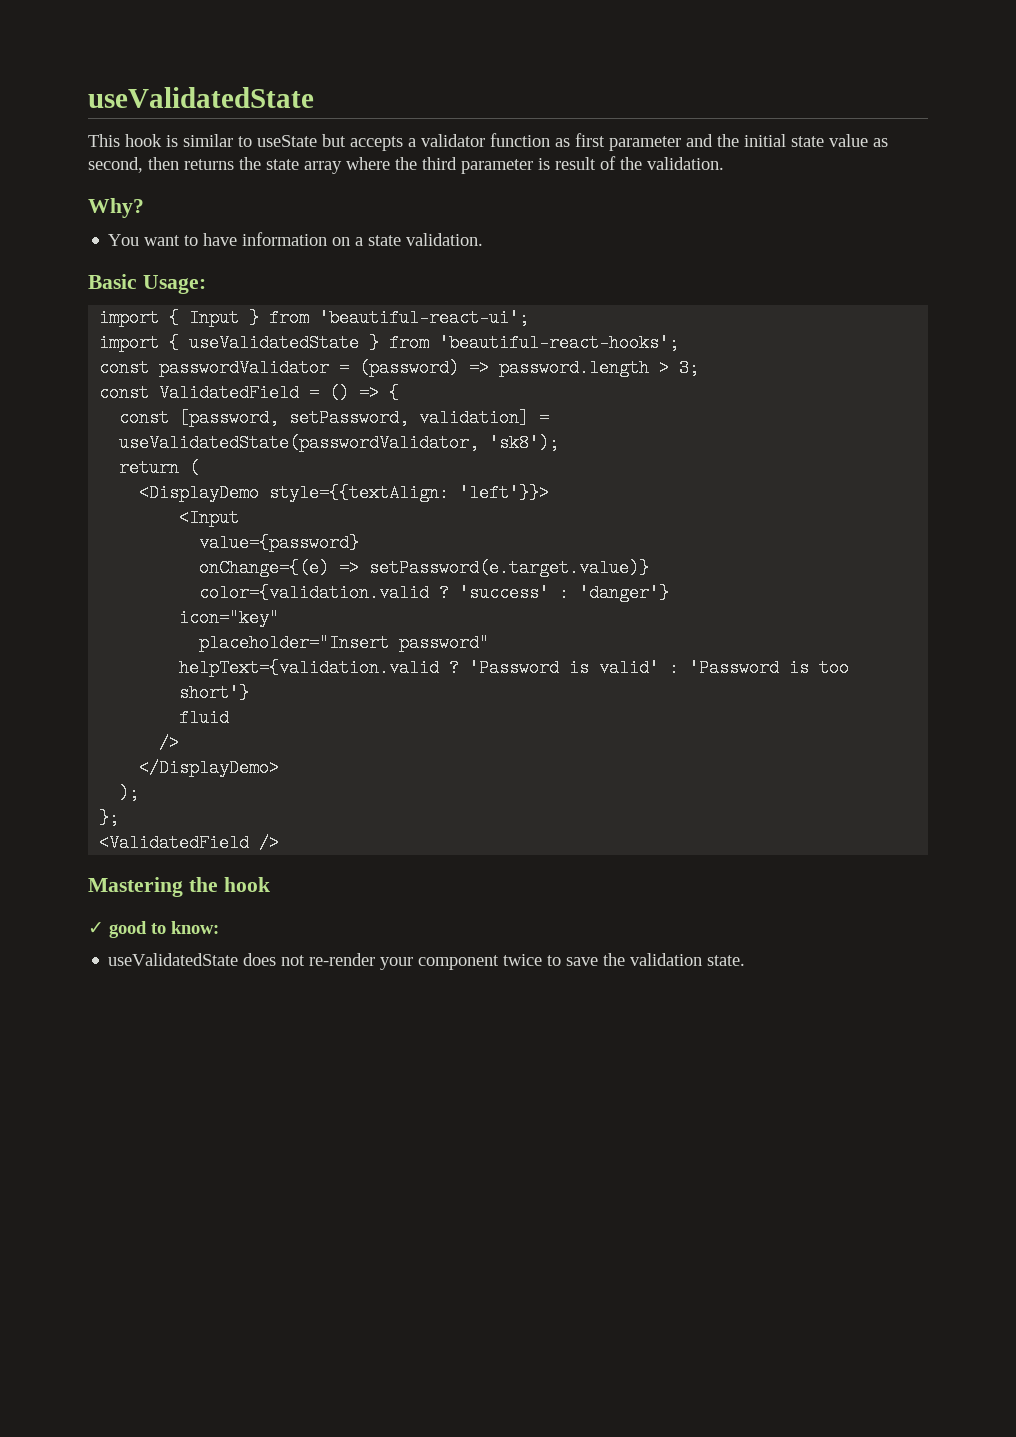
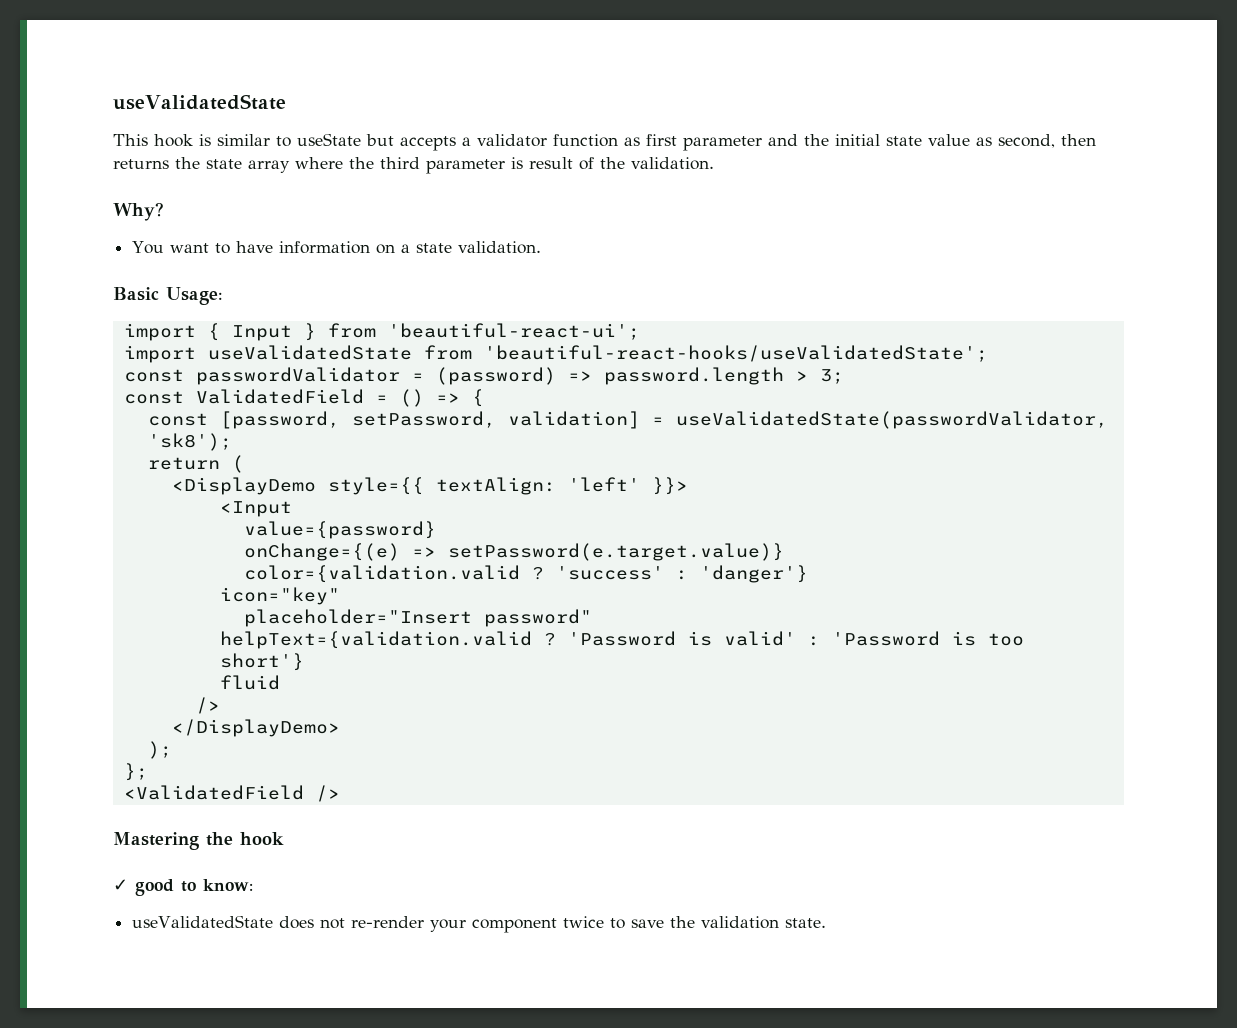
- import { useValidatedState } from 'beautiful-react-hooks';
+ import useValidatedState from 'beautiful-react-hooks/useValidatedState';
- <DisplayDemo style={{textAlign: 'left'}}>
+ <DisplayDemo style={{ textAlign: 'left' }}>

